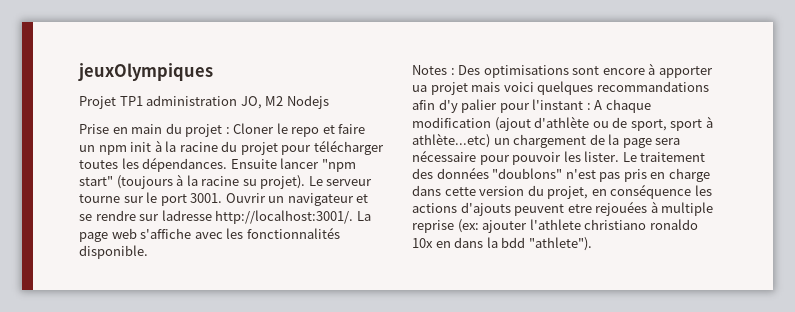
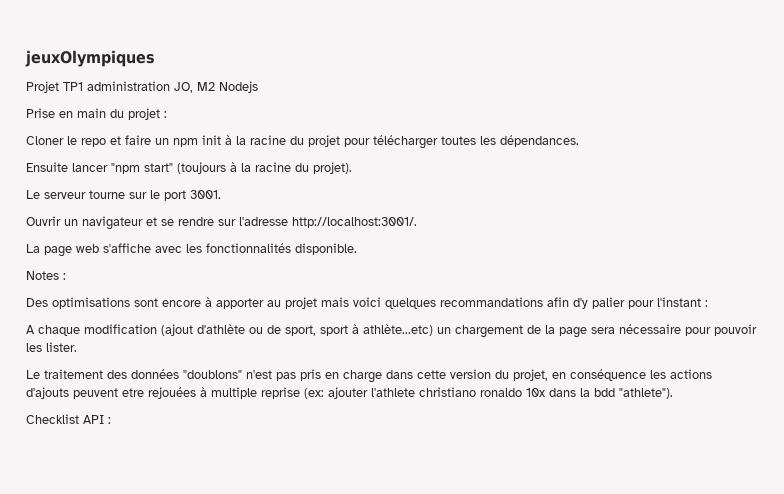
- Prise en main du projet : Cloner le repo et faire un npm init à la racine du projet pour télécharger toutes les dépendances. Ensuite lancer "npm start" (toujours à la racine su projet). Le serveur tourne sur le port 3001. Ouvrir un navigateur et se rendre sur ladresse http://localhost:3001/. La page web s'affiche avec les fonctionnalités disponible.
+ Prise en main du projet :
+ Cloner le repo et faire un npm init à la racine du projet pour télécharger toutes les dépendances.
+ Ensuite lancer "npm start" (toujours à la racine du projet).
+ Le serveur tourne sur le port 3001.
+ Ouvrir un navigateur et se rendre sur l'adresse http://localhost:3001/.
+ La page web s'affiche avec les fonctionnalités disponible.
- Notes : Des optimisations sont encore à apporter ua projet mais voici quelques recommandations afin d'y palier pour l'instant : A chaque modification (ajout d'athlète ou de sport, sport à athlète...etc) un chargement de la page sera nécessaire pour pouvoir les lister. Le traitement des données "doublons" n'est pas pris en charge dans cette version du projet, en conséquence les actions d'ajouts peuvent etre rejouées à multiple reprise (ex:
+ Notes :
+ Des optimisations sont encore à apporter au projet mais voici quelques recommandations afin d'y palier pour l'instant :
+ A chaque modification (ajout d'athlète ou de sport, sport à athlète...etc) un chargement de la page sera nécessaire pour pouvoir les lister.
+ Le traitement des données "doublons" n'est pas pris en charge dans cette version du projet, en conséquence les actions d'ajouts peuvent etre rejouées à multiple reprise (ex:
- ajouter l'athlete christiano ronaldo 10x en dans la bdd "athlete").
+ ajouter l'athlete christiano ronaldo 10x dans la bdd "athlete").
+ Checklist API :

